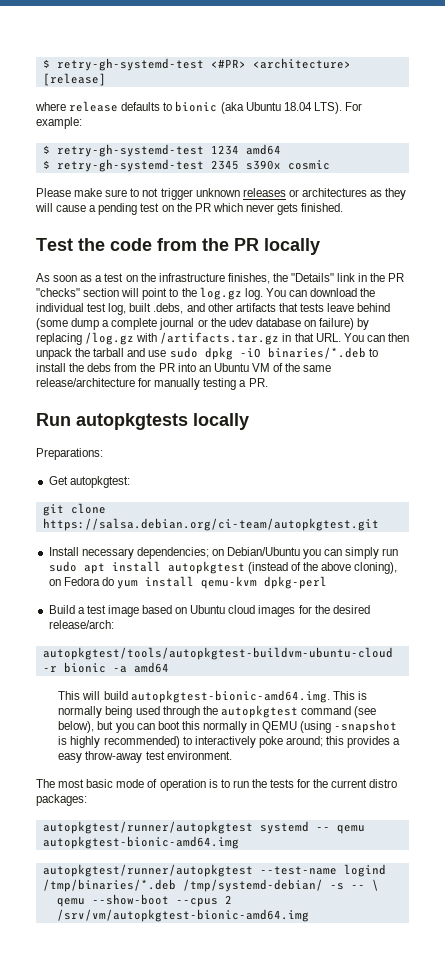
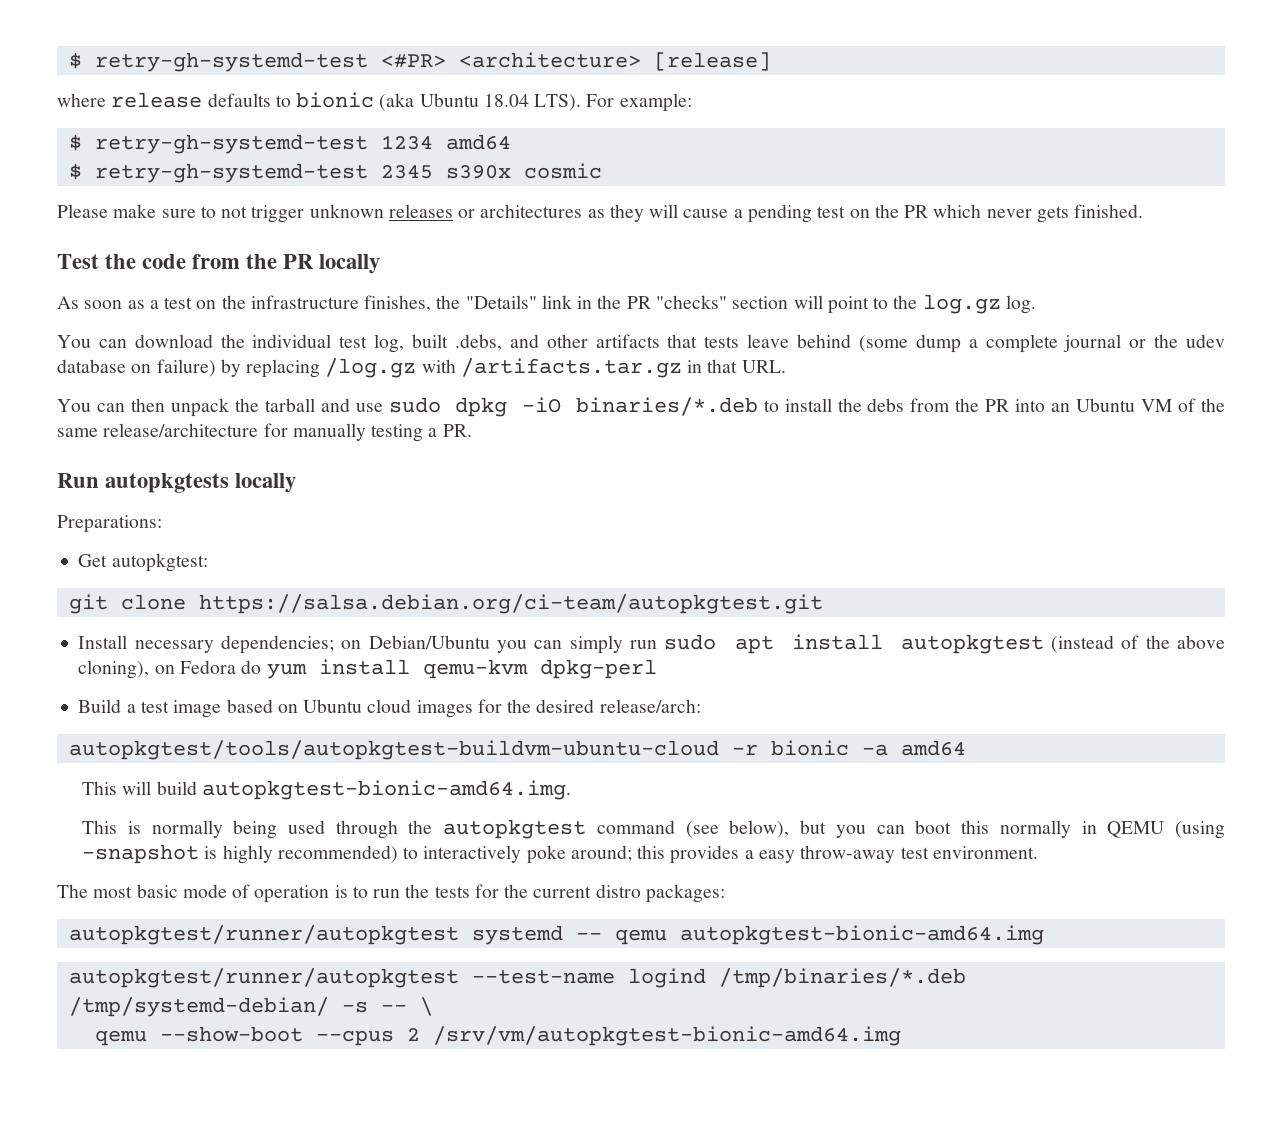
- As soon as a test on the infrastructure finishes, the "Details" link in the PR "checks" section will point to the log.gz log. You can download the individual test log, built .debs, and other artifacts that tests leave behind (some dump a complete journal or the udev database on failure) by replacing /log.gz with /artifacts.tar.gz in that URL. You can then unpack the tarball and use sudo dpkg -iO binaries/*.deb to install the debs from the PR into an Ubuntu VM of the same release/architecture for manually testing a PR.
+ As soon as a test on the infrastructure finishes, the "Details" link in the PR "checks" section will point to the log.gz log.
+ You can download the individual test log, built .debs, and other artifacts that tests leave behind (some dump a complete journal or the udev database on failure) by replacing /log.gz with /artifacts.tar.gz in that URL.
+ You can then unpack the tarball and use sudo dpkg -iO binaries/*.deb to install the debs from the PR into an Ubuntu VM of the same release/architecture for manually testing a PR.
- This will build autopkgtest-bionic-amd64.img. This is normally being used through the autopkgtest command (see below), but you can boot this normally in QEMU (using -snapshot is highly recommended) to interactively poke around; this provides a easy throw-away test environment.
+ This will build autopkgtest-bionic-amd64.img.
+ This is normally being used through the autopkgtest command (see below), but you can boot this normally in QEMU (using -snapshot is highly recommended) to interactively poke around; this provides a easy throw-away test environment.

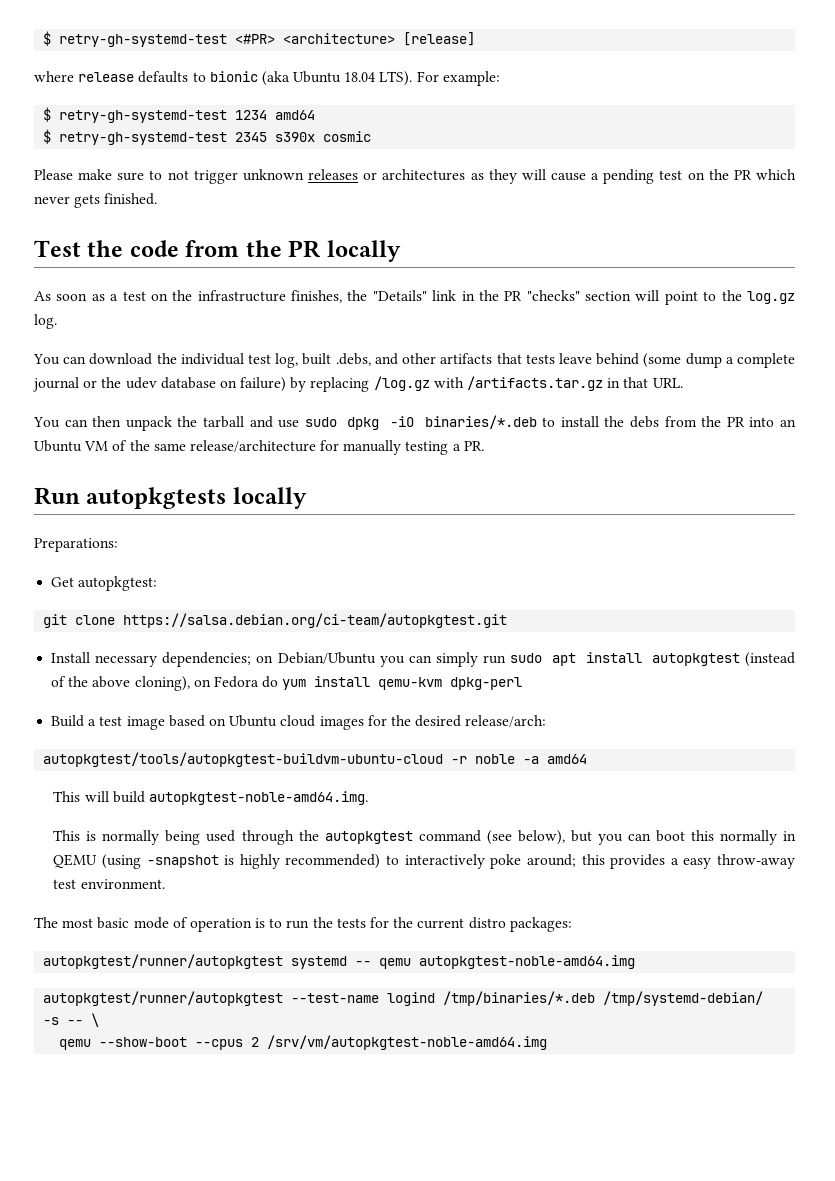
- autopkgtest/tools/autopkgtest-buildvm-ubuntu-cloud -r bionic -a amd64
+ autopkgtest/tools/autopkgtest-buildvm-ubuntu-cloud -r noble -a amd64
- This will build autopkgtest-bionic-amd64.img.
+ This will build autopkgtest-noble-amd64.img.
- autopkgtest/runner/autopkgtest systemd -- qemu autopkgtest-bionic-amd64.img
+ autopkgtest/runner/autopkgtest systemd -- qemu autopkgtest-noble-amd64.img
- qemu --show-boot --cpus 2 /srv/vm/autopkgtest-bionic-amd64.img
+ qemu --show-boot --cpus 2 /srv/vm/autopkgtest-noble-amd64.img

